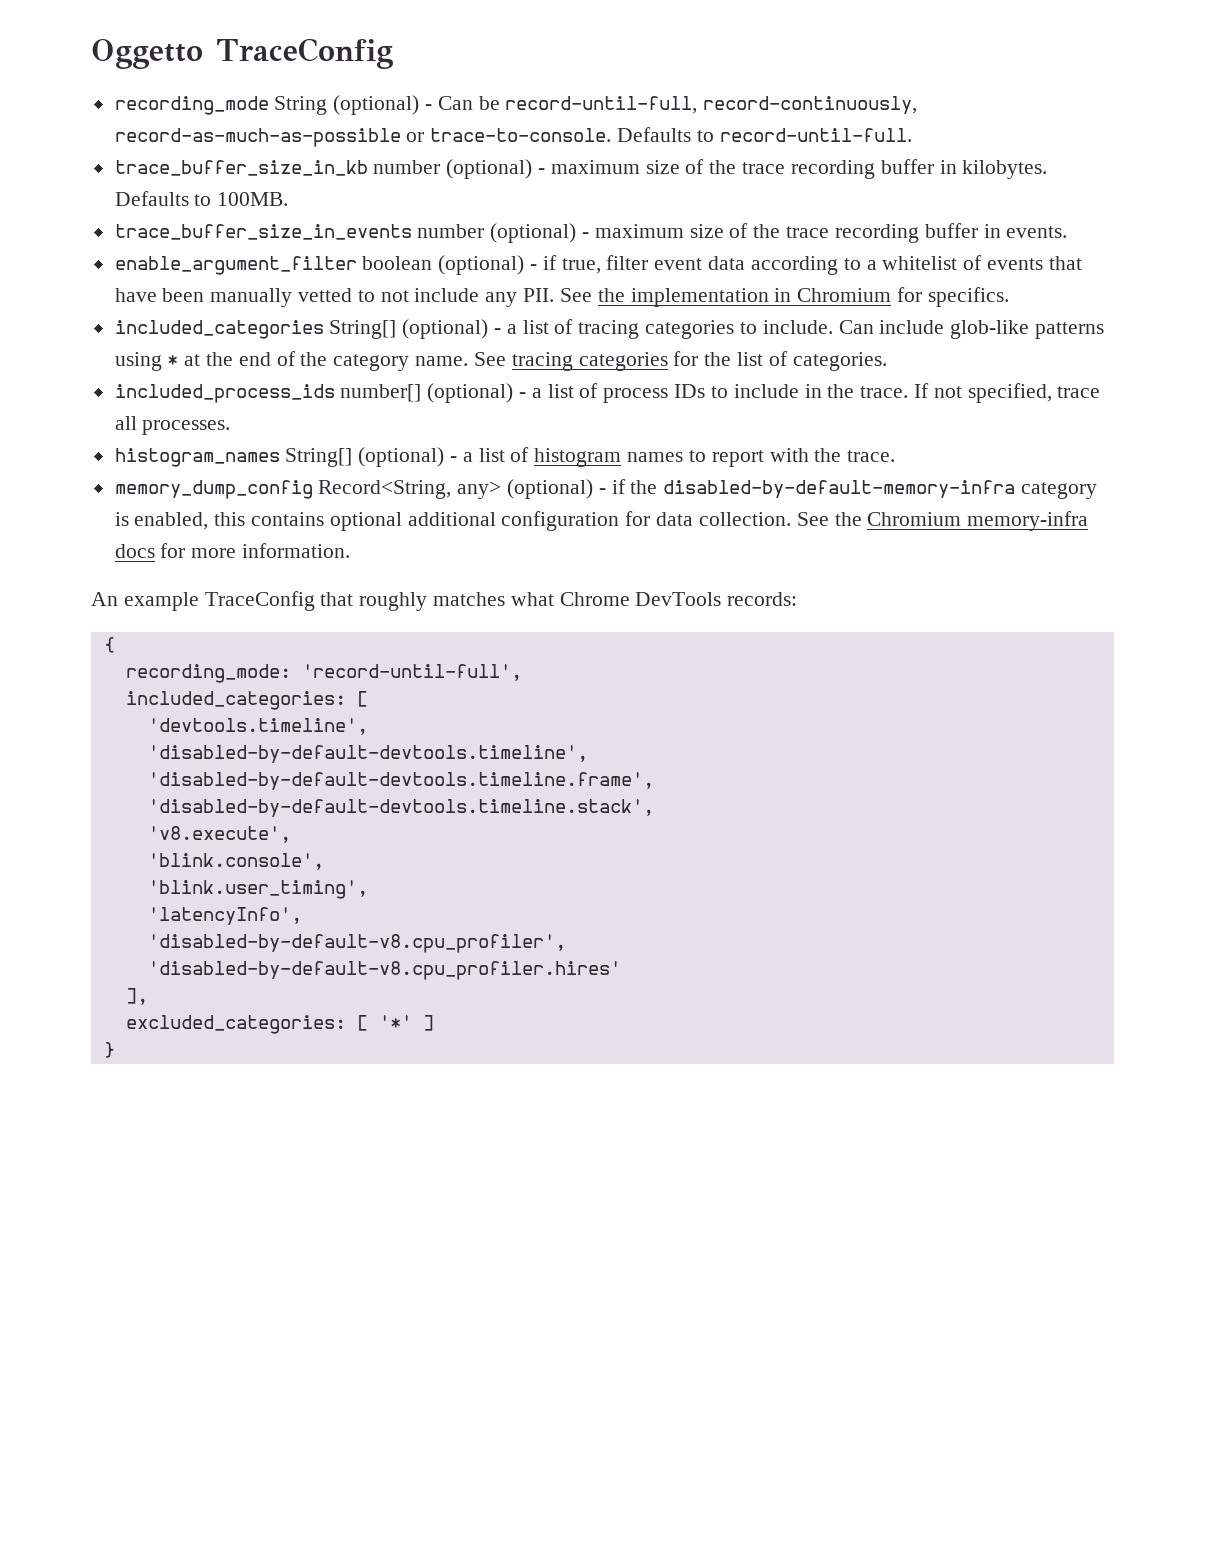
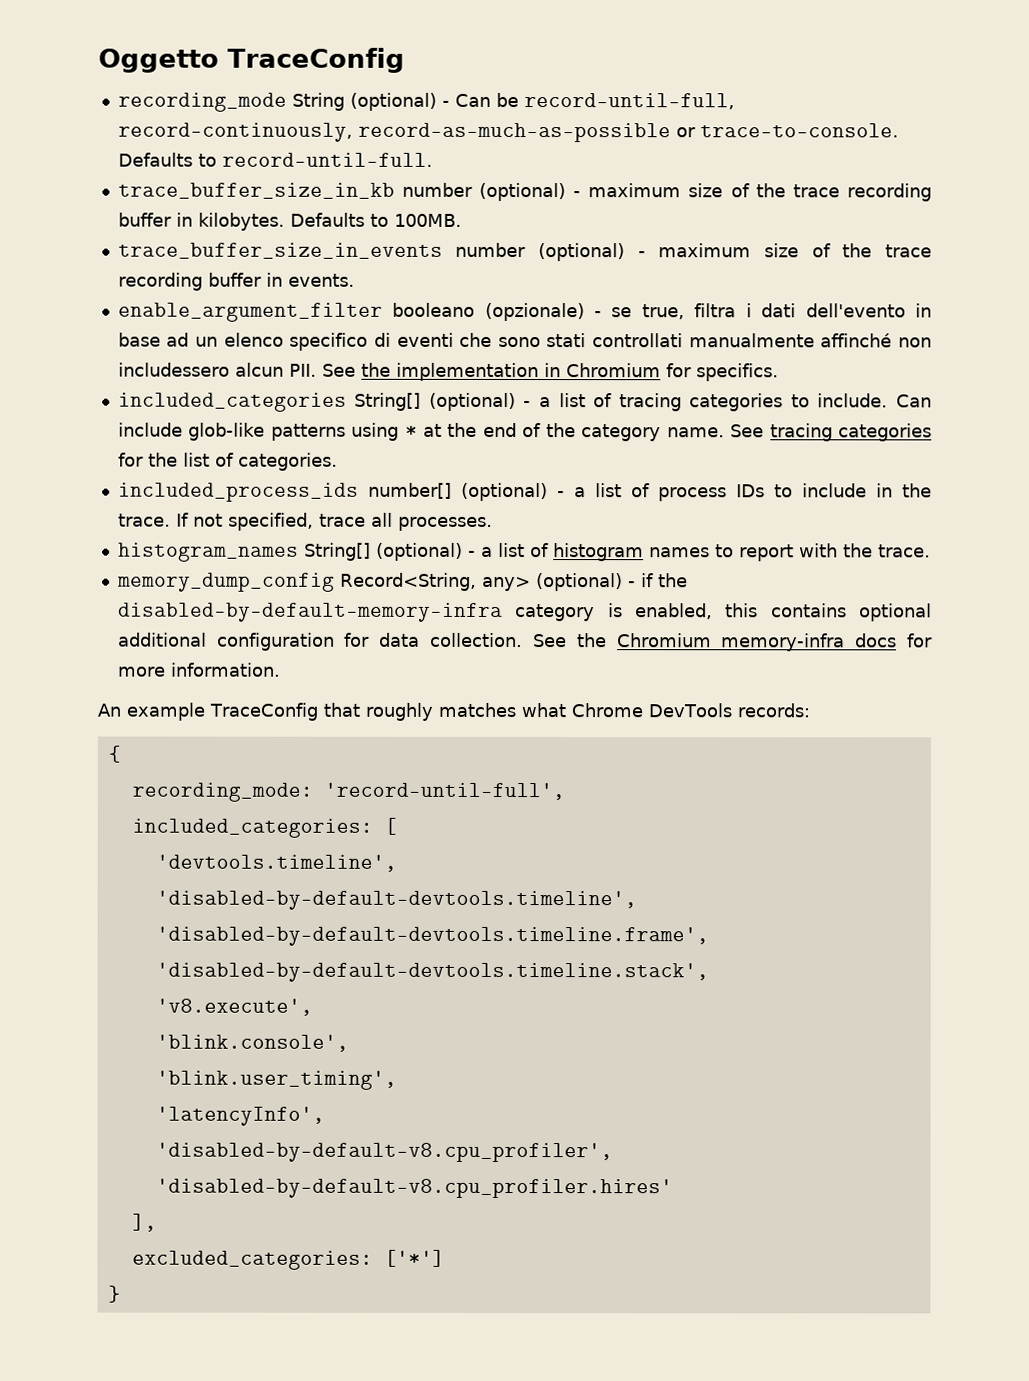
- enable_argument_filter boolean (optional) - if true, filter event data according to a whitelist of events that have been manually vetted to not include any PII. See the implementation in Chromium for specifics.
+ enable_argument_filter booleano (opzionale) - se true, filtra i dati dell'evento in base ad un elenco specifico di eventi che sono stati controllati manualmente affinché non includessero alcun PII. See the implementation in Chromium for specifics.
- excluded_categories: [ '*' ]
+ excluded_categories: ['*']

